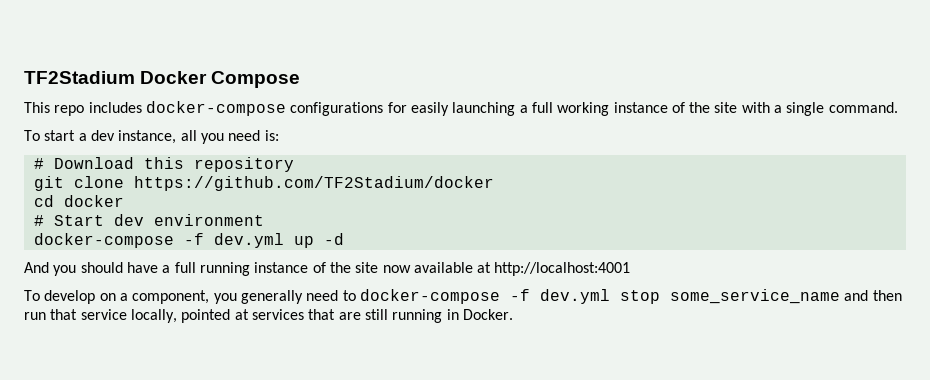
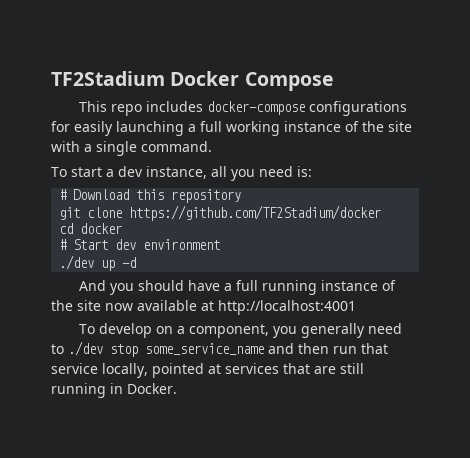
- docker-compose -f dev.yml up -d
+ ./dev up -d
- To develop on a component, you generally need to docker-compose -f dev.yml stop some_service_name and then run that service locally, pointed at services that are still running in Docker.
+ To develop on a component, you generally need to ./dev stop some_service_name and then run that service locally, pointed at services that are still running in Docker.

